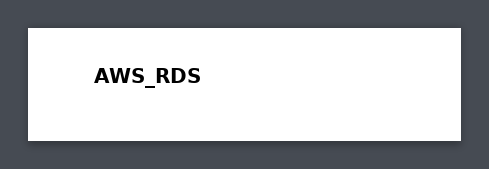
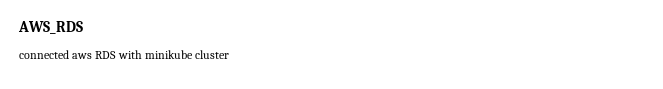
+ connected aws RDS with minikube cluster

